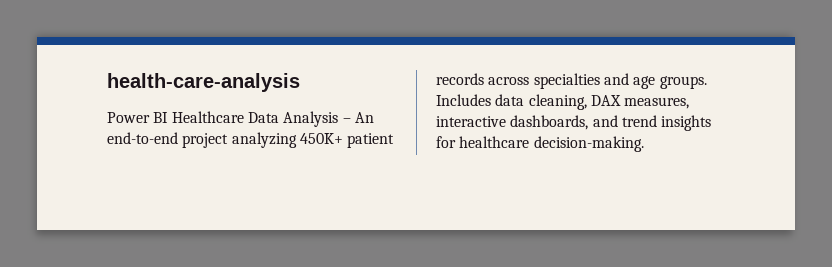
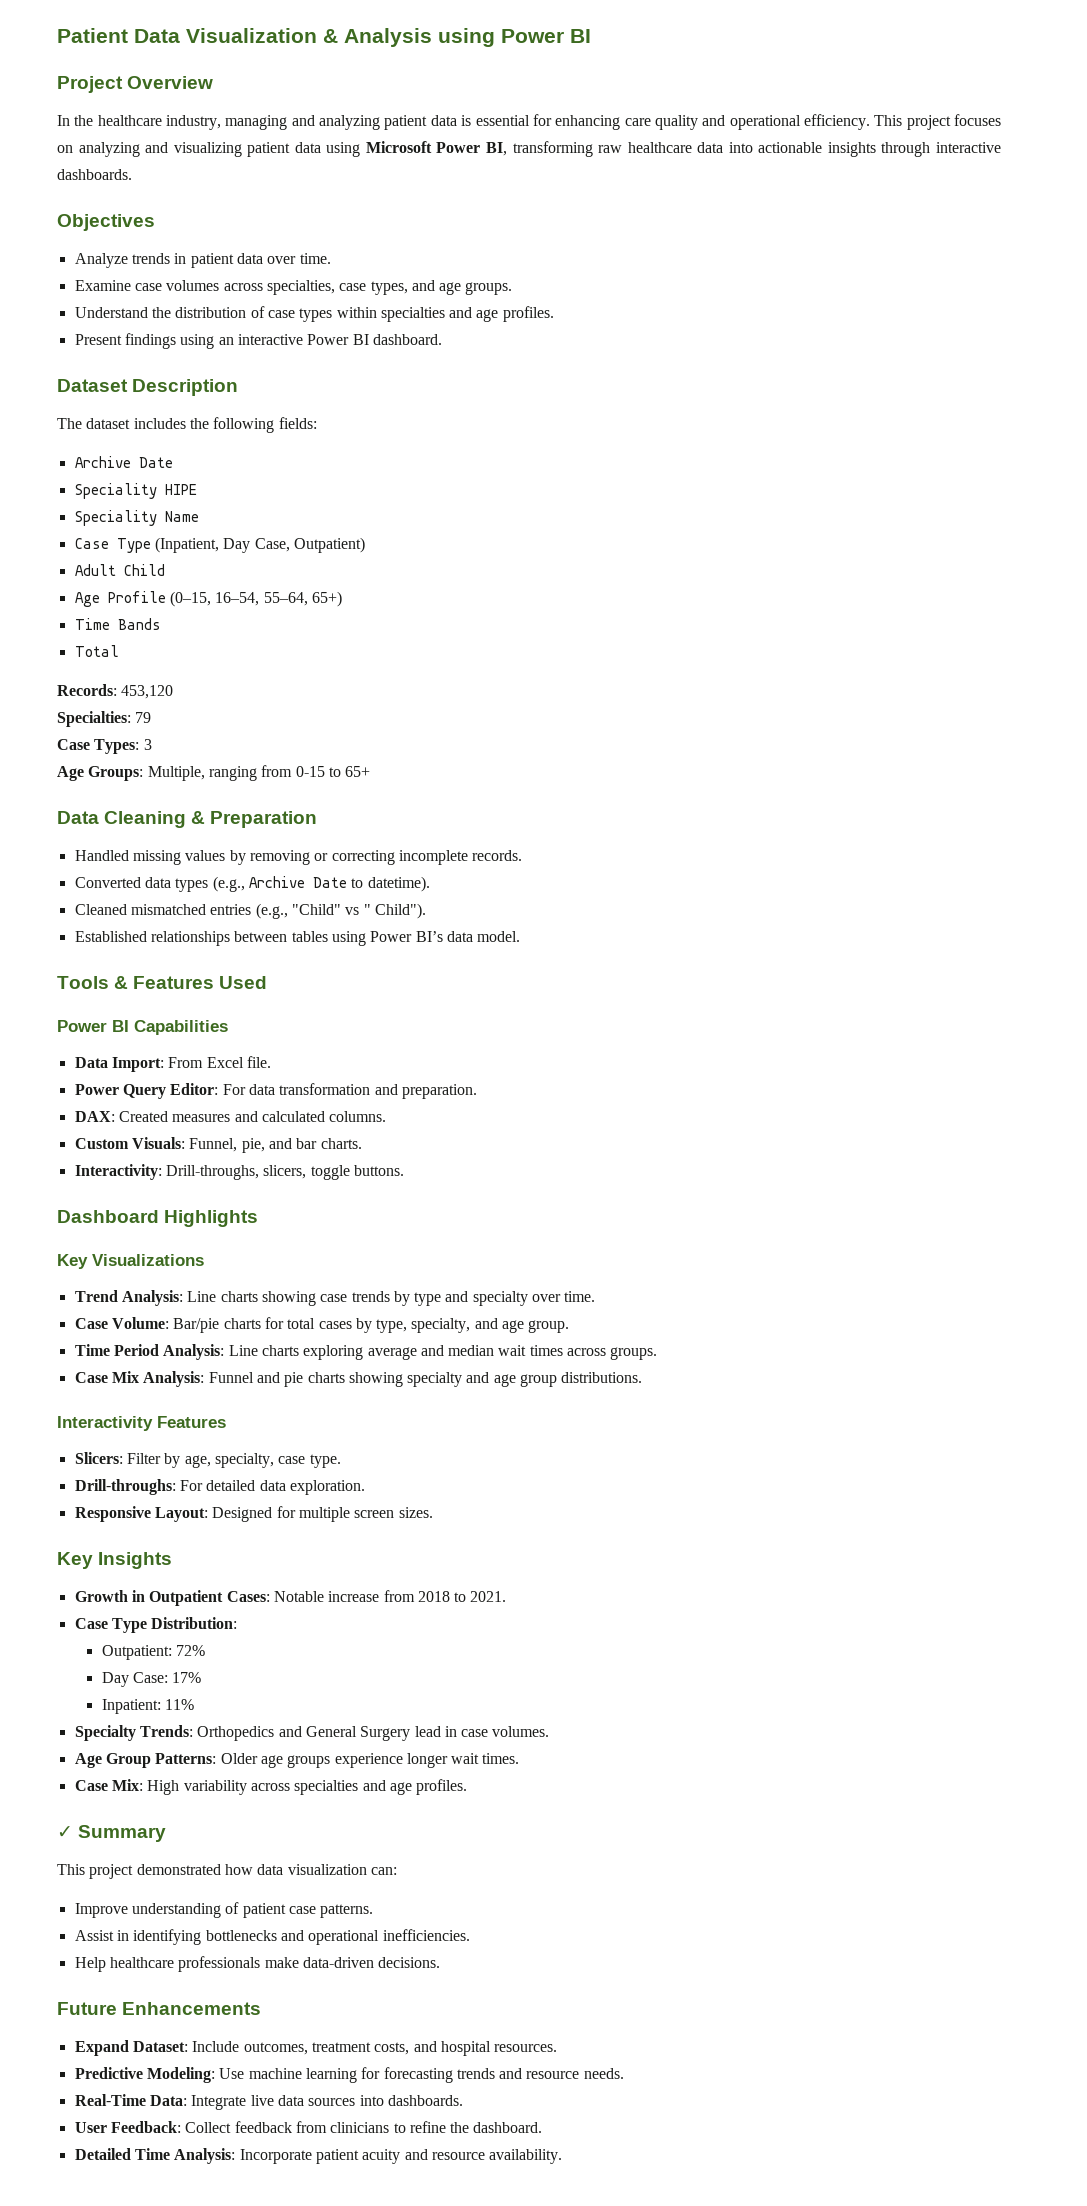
- health-care-analysis
- Power BI Healthcare Data Analysis – An end-to-end project analyzing 450K+ patient records across specialties and age groups. Includes data cleaning, DAX measures, interactive dashboards, and trend insights for healthcare decision-making.
+ Patient Data Visualization & Analysis using Power BI
+ Project Overview
+ In the healthcare industry, managing and analyzing patient data is essential for enhancing care quality and operational efficiency. This project focuses on analyzing and visualizing patient data using Microsoft Power BI, transforming raw healthcare data into actionable insights through interactive dashboards.
+ Objectives
+ Analyze trends in patient data over time.
+ Examine case volumes across specialties, case types, and age groups.
+ Understand the distribution of case types within specialties and age profiles.
+ Present findings using an interactive Power BI dashboard.
+ Dataset Description
+ The dataset includes the following fields:
+ Archive Date
+ Speciality HIPE
+ Speciality Name
+ Case Type (Inpatient, Day Case, Outpatient)
+ Adult Child
+ Age Profile (0–15, 16–54, 55–64, 65+)
+ Time Bands
+ Total
+ Records: 453,120
+ Specialties: 79
+ Case Types: 3
+ Age Groups: Multiple, ranging from 0-15 to 65+
+ Data Cleaning & Preparation
+ Handled missing values by removing or correcting incomplete records.
+ Converted data types (e.g., Archive Date to datetime).
+ Cleaned mismatched entries (e.g., "Child" vs " Child").
+ Established relationships between tables using Power BI’s data model.
+ Tools & Features Used
+ Power BI Capabilities
+ Data Import: From Excel file.
+ Power Query Editor: For data transformation and preparation.
+ DAX: Created measures and calculated columns.
+ Custom Visuals: Funnel, pie, and bar charts.
+ Interactivity: Drill-throughs, slicers, toggle buttons.
+ Dashboard Highlights
+ Key Visualizations
+ Trend Analysis: Line charts showing case trends by type and specialty over time.
+ Case Volume: Bar/pie charts for total cases by type, specialty, and age group.
+ Time Period Analysis: Line charts exploring average and median wait times across groups.
+ Case Mix Analysis: Funnel and pie charts showing specialty and age group distributions.
+ Interactivity Features
+ Slicers: Filter by age, specialty, case type.
+ Drill-throughs: For detailed data exploration.
+ Responsive Layout: Designed for multiple screen sizes.
+ Key Insights
+ Growth in Outpatient Cases: Notable increase from 2018 to 2021.
+ Case Type Distribution:
+ Outpatient: 72%
+ Day Case: 17%
+ Inpatient: 11%
+ Specialty Trends: Orthopedics and General Surgery lead in case volumes.
+ Age Group Patterns: Older age groups experience longer wait times.
+ Case Mix: High variability across specialties and age profiles.
+ ✓ Summary
+ This project demonstrated how data visualization can:
+ Improve understanding of patient case patterns.
+ Assist in identifying bottlenecks and operational inefficiencies.
+ Help healthcare professionals make data-driven decisions.
+ Future Enhancements
+ Expand Dataset: Include outcomes, treatment costs, and hospital resources.
+ Predictive Modeling: Use machine learning for forecasting trends and resource needs.
+ Real-Time Data: Integrate live data sources into dashboards.
+ User Feedback: Collect feedback from clinicians to refine the dashboard.
+ Detailed Time Analysis: Incorporate patient acuity and resource availability.

